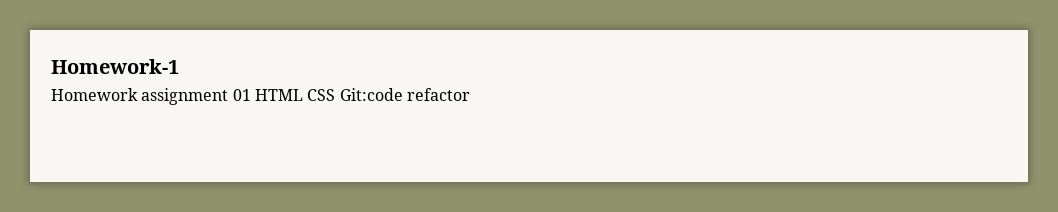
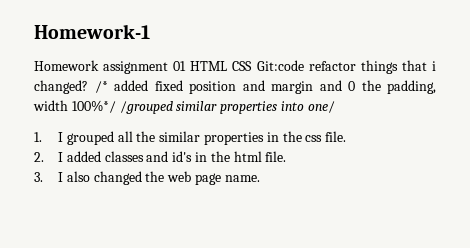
- Homework assignment 01 HTML CSS Git:code refactor
+ Homework assignment 01 HTML CSS Git:code refactor things that i changed? /* added fixed position and margin and 0 the padding, width 100%*/ /grouped similar properties into one/
+ 1. I grouped all the similar properties in the css file.
+ 2. I added classes and id's in the html file.
+ 3. I also changed the web page name.

